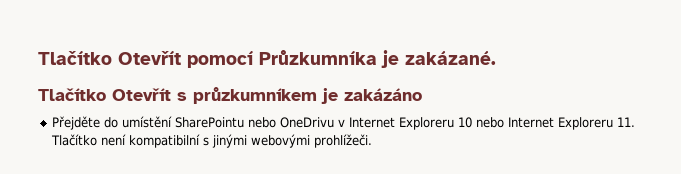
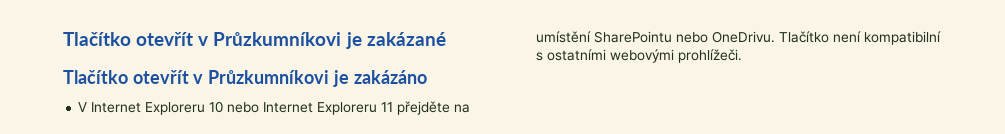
- Tlačítko Otevřít pomocí Průzkumníka je zakázané.
- Tlačítko Otevřít s průzkumníkem je zakázáno
- Přejděte do umístění SharePointu nebo OneDrivu v Internet Exploreru 10 nebo Internet Exploreru 11. Tlačítko není kompatibilní s jinými webovými prohlížeči.
+ Tlačítko otevřít v Průzkumníkovi je zakázané
+ Tlačítko otevřít v Průzkumníkovi je zakázáno
+ V Internet Exploreru 10 nebo Internet Exploreru 11 přejděte na umístění SharePointu nebo OneDrivu. Tlačítko není kompatibilní s ostatními webovými prohlížeči.

